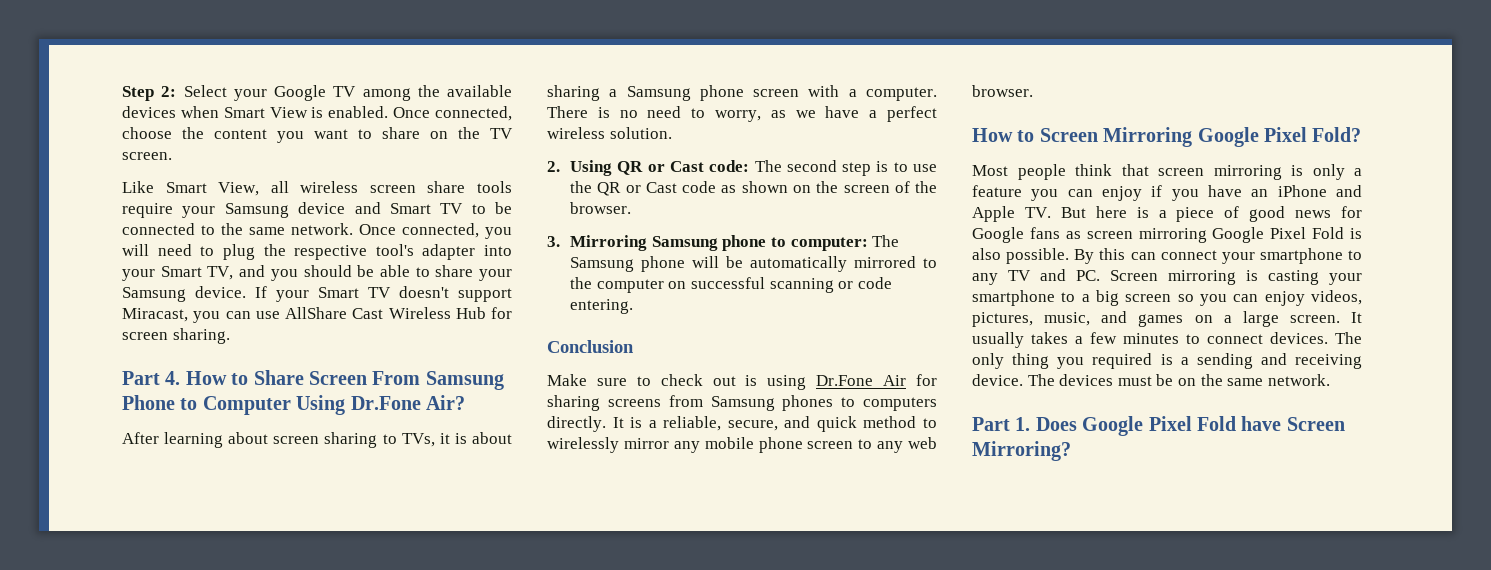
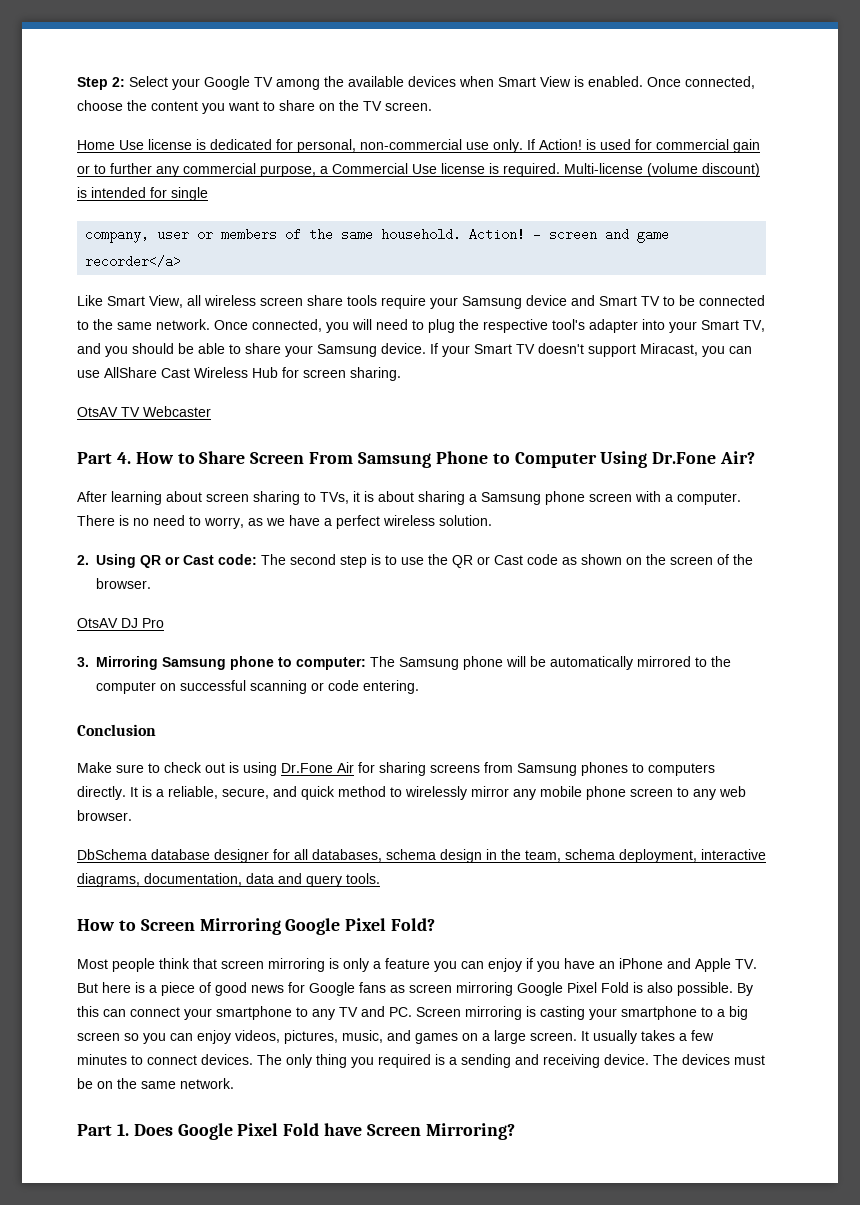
+ Home Use license is dedicated for personal, non-commercial use only. If Action! is used for commercial gain or to further any commercial purpose, a Commercial Use license is required. Multi-license (volume discount) is intended for single
+ company, user or members of the same household. Action! - screen and game recorder</a>
+ OtsAV TV Webcaster
+ OtsAV DJ Pro
+ DbSchema database designer for all databases, schema design in the team, schema deployment, interactive diagrams, documentation, data and query tools.

